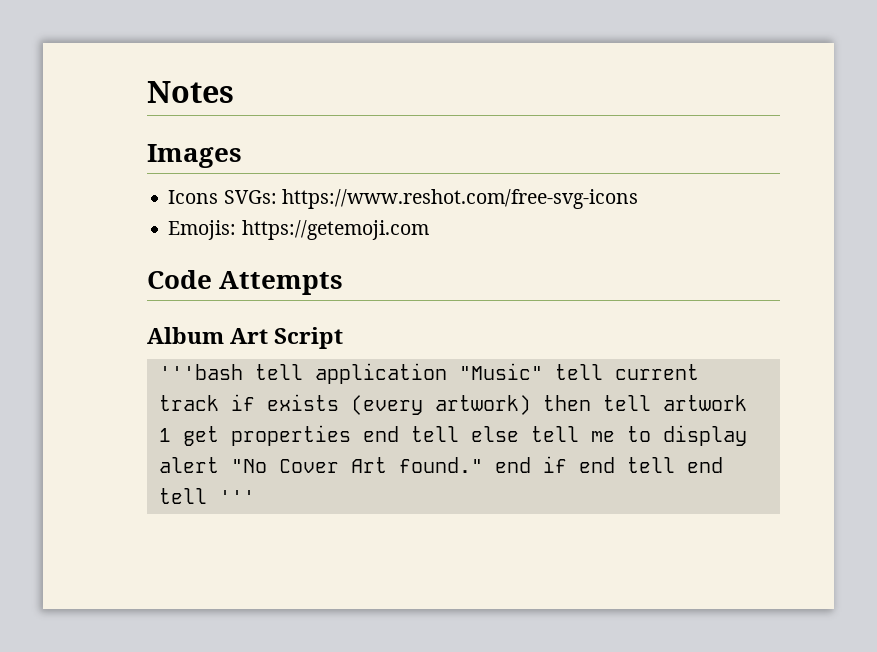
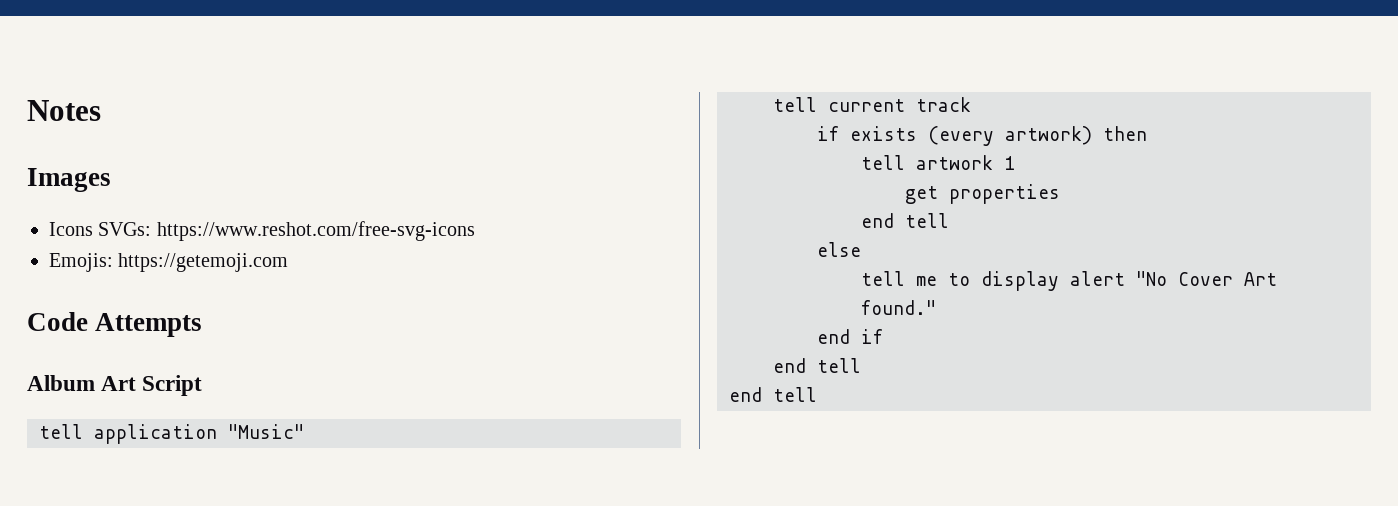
- '''bash tell application "Music" tell current track if exists (every artwork) then tell artwork 1 get properties end tell else tell me to display alert "No Cover Art found." end if end tell end tell '''
+ tell application "Music"
+ tell current track
+ if exists (every artwork) then
+ tell artwork 1
+ get properties
+ end tell
+ else
+ tell me to display alert "No Cover Art found."
+ end if
+ end tell
+ end tell

